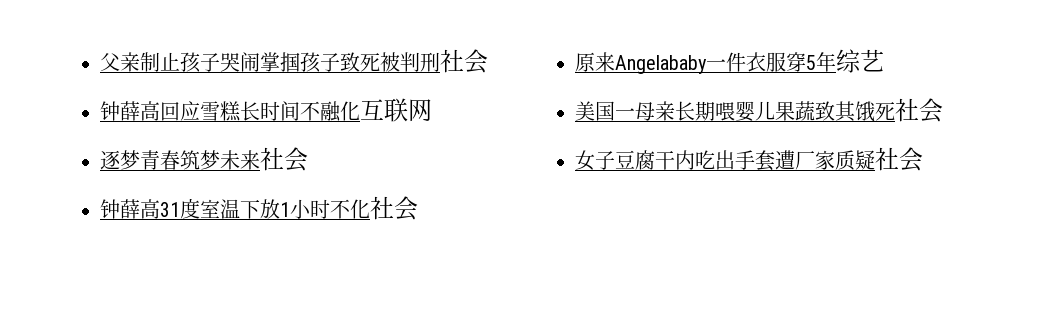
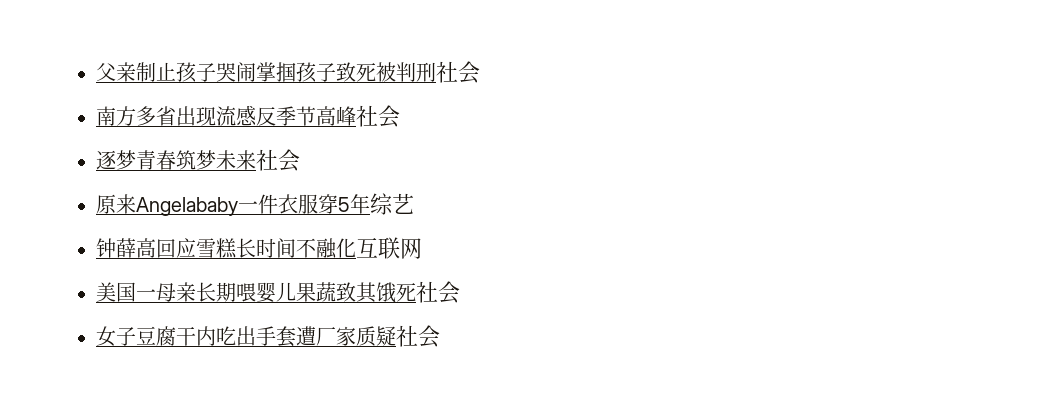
+ 南方多省出现流感反季节高峰社会
+ 逐梦青春筑梦未来社会
+ 原来Angelababy一件衣服穿5年综艺
- 逐梦青春筑梦未来社会
- 钟薛高31度室温下放1小时不化社会
- 原来Angelababy一件衣服穿5年综艺

